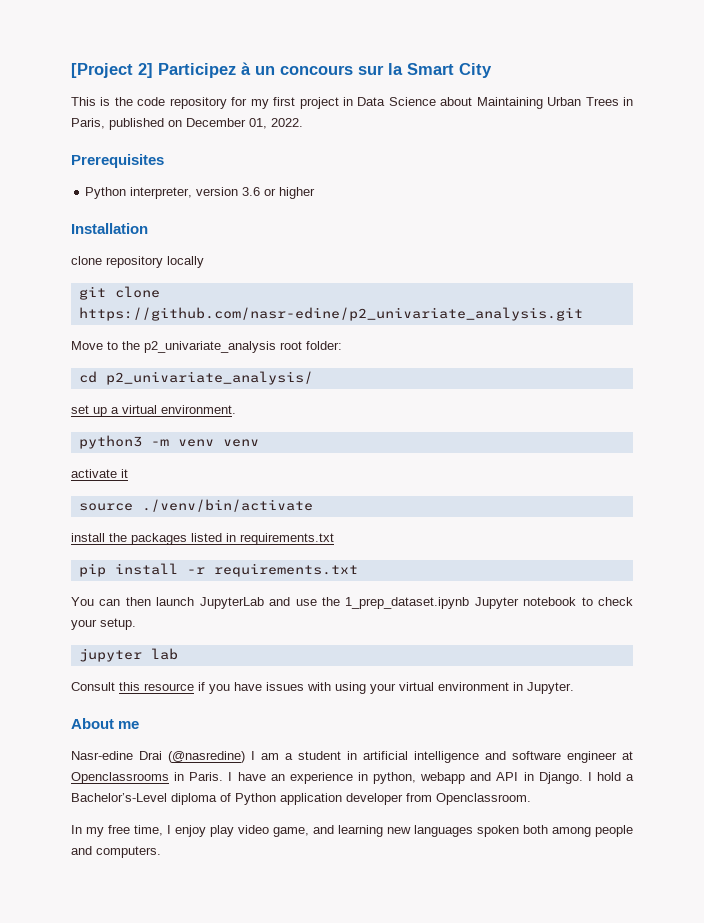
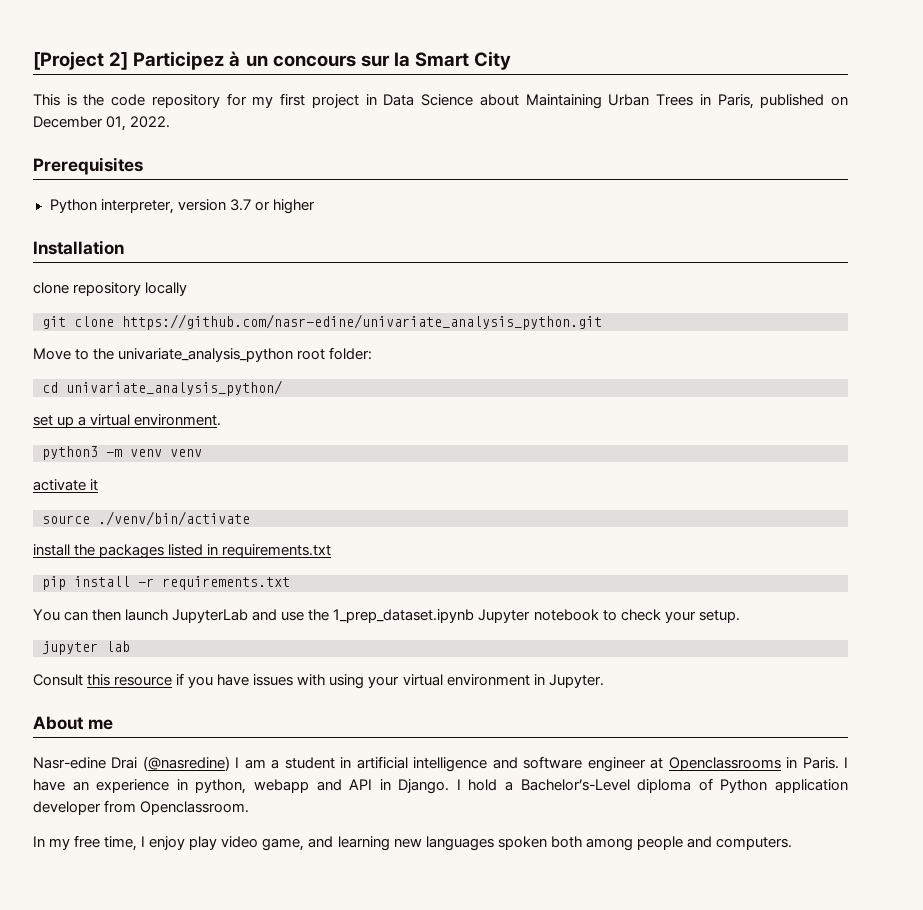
- Python interpreter, version 3.6 or higher
+ Python interpreter, version 3.7 or higher
- git clone https://github.com/nasr-edine/p2_univariate_analysis.git
+ git clone https://github.com/nasr-edine/univariate_analysis_python.git
- Move to the p2_univariate_analysis root folder:
+ Move to the univariate_analysis_python root folder:
- cd p2_univariate_analysis/
+ cd univariate_analysis_python/

